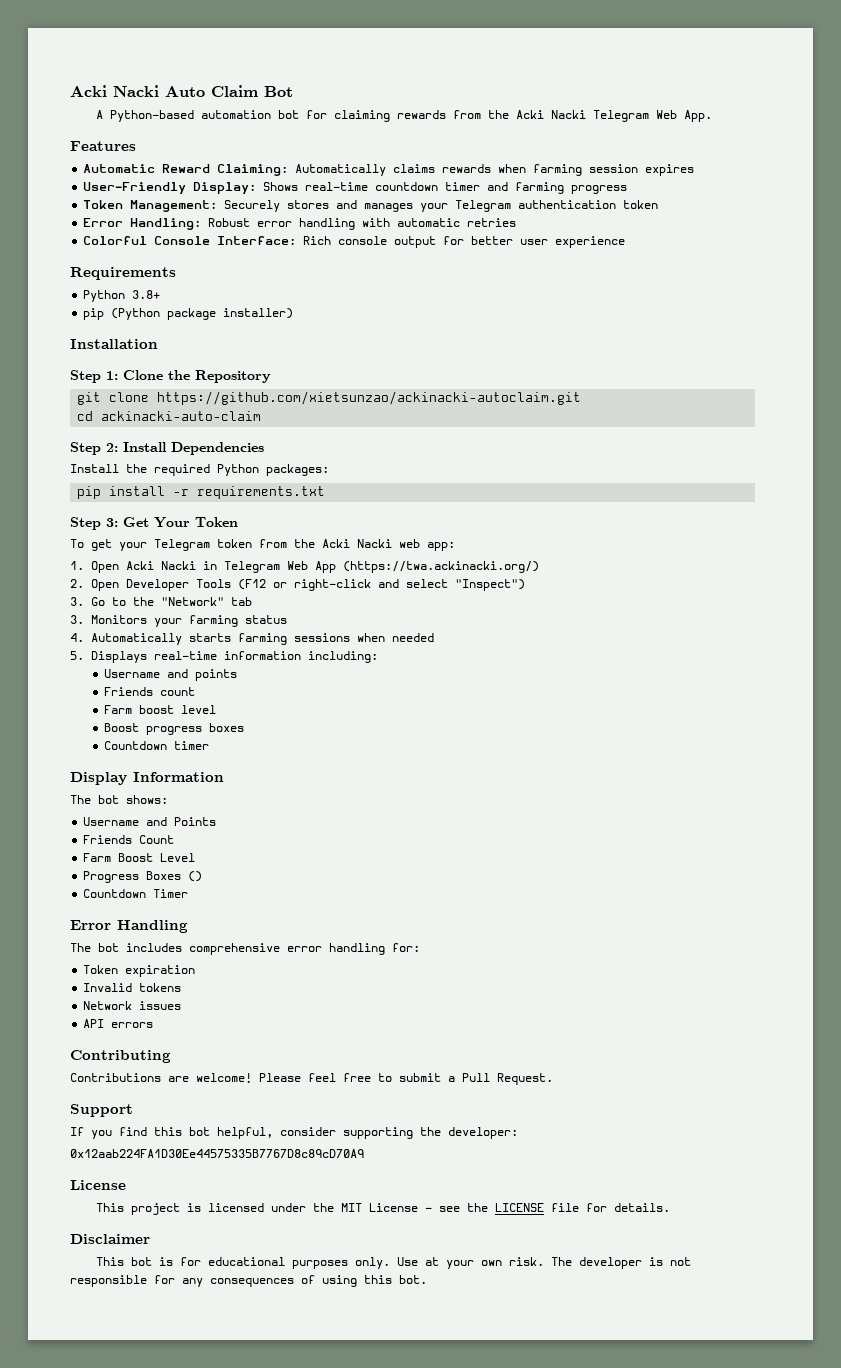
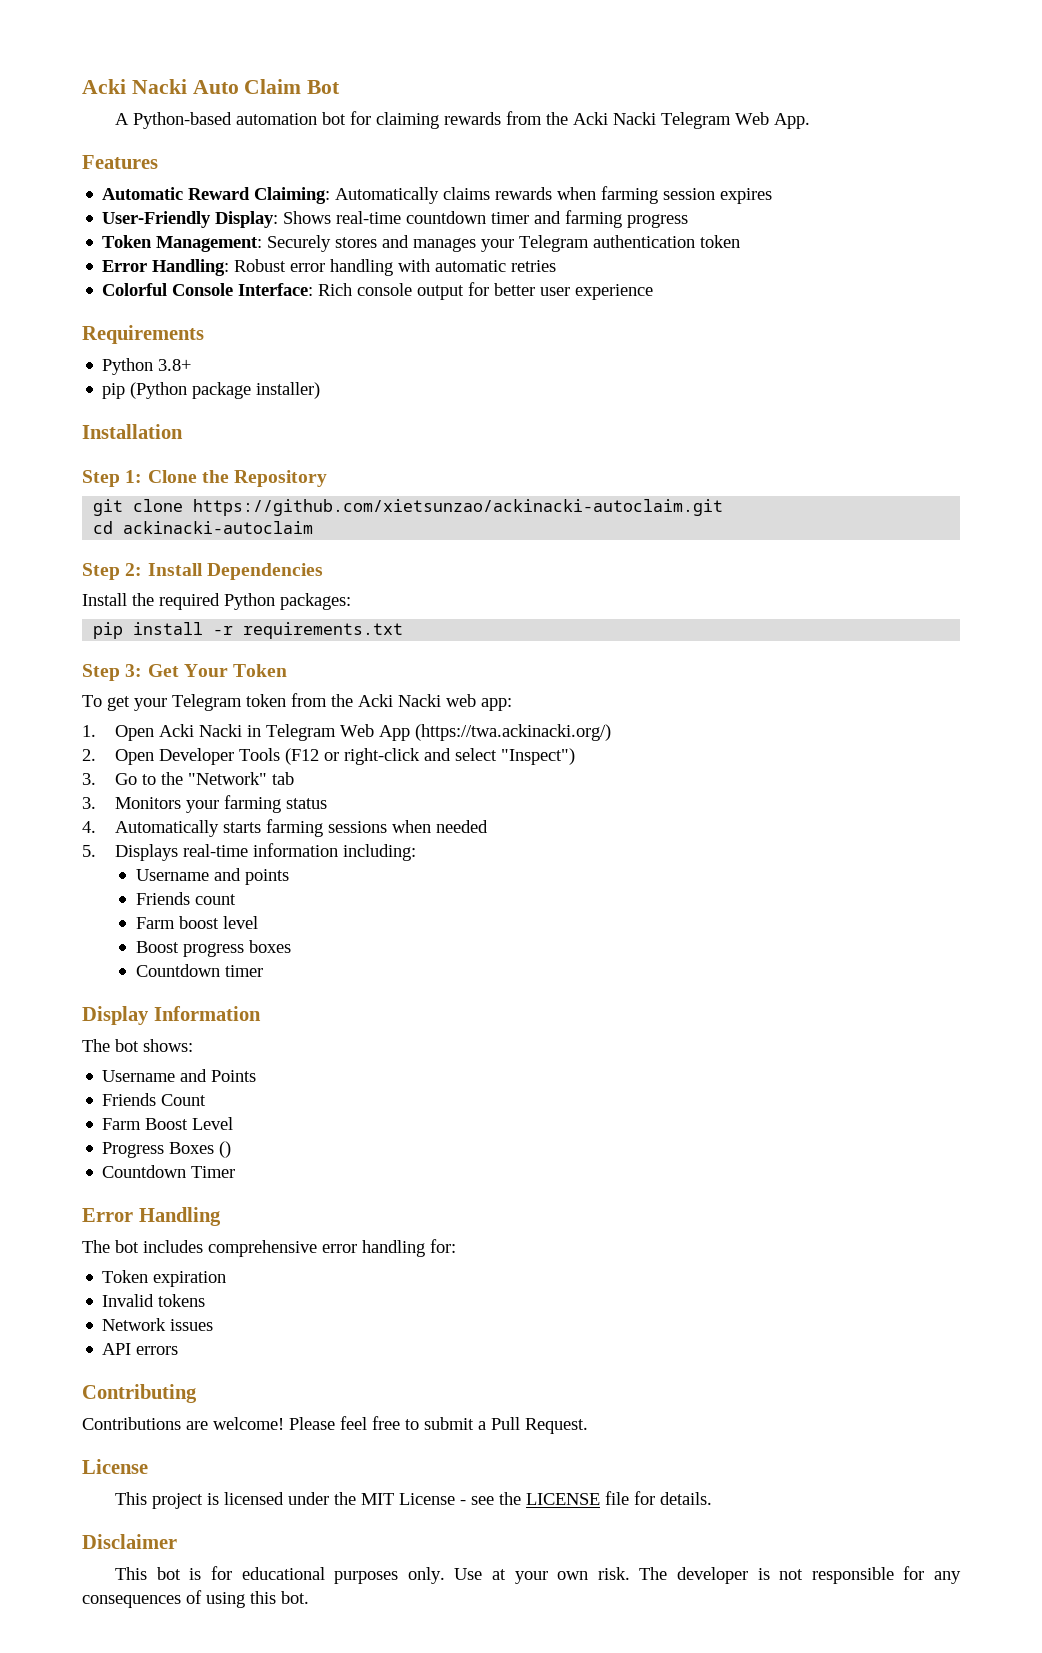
- cd ackinacki-auto-claim
+ cd ackinacki-autoclaim
- Support
- If you find this bot helpful, consider supporting the developer:
- 0x12aab224FA1D30Ee44575335B7767D8c89cD70A9

